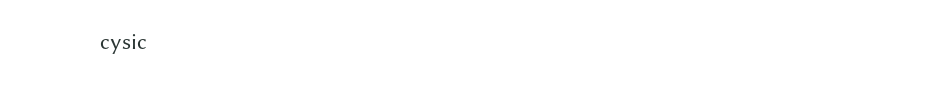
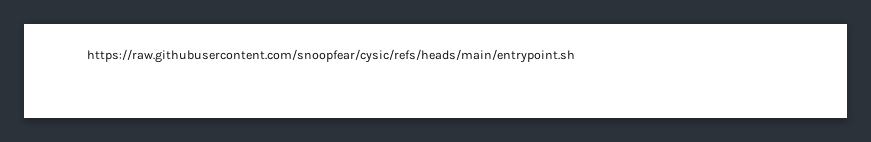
- cysic
+ https://raw.githubusercontent.com/snoopfear/cysic/refs/heads/main/entrypoint.sh

